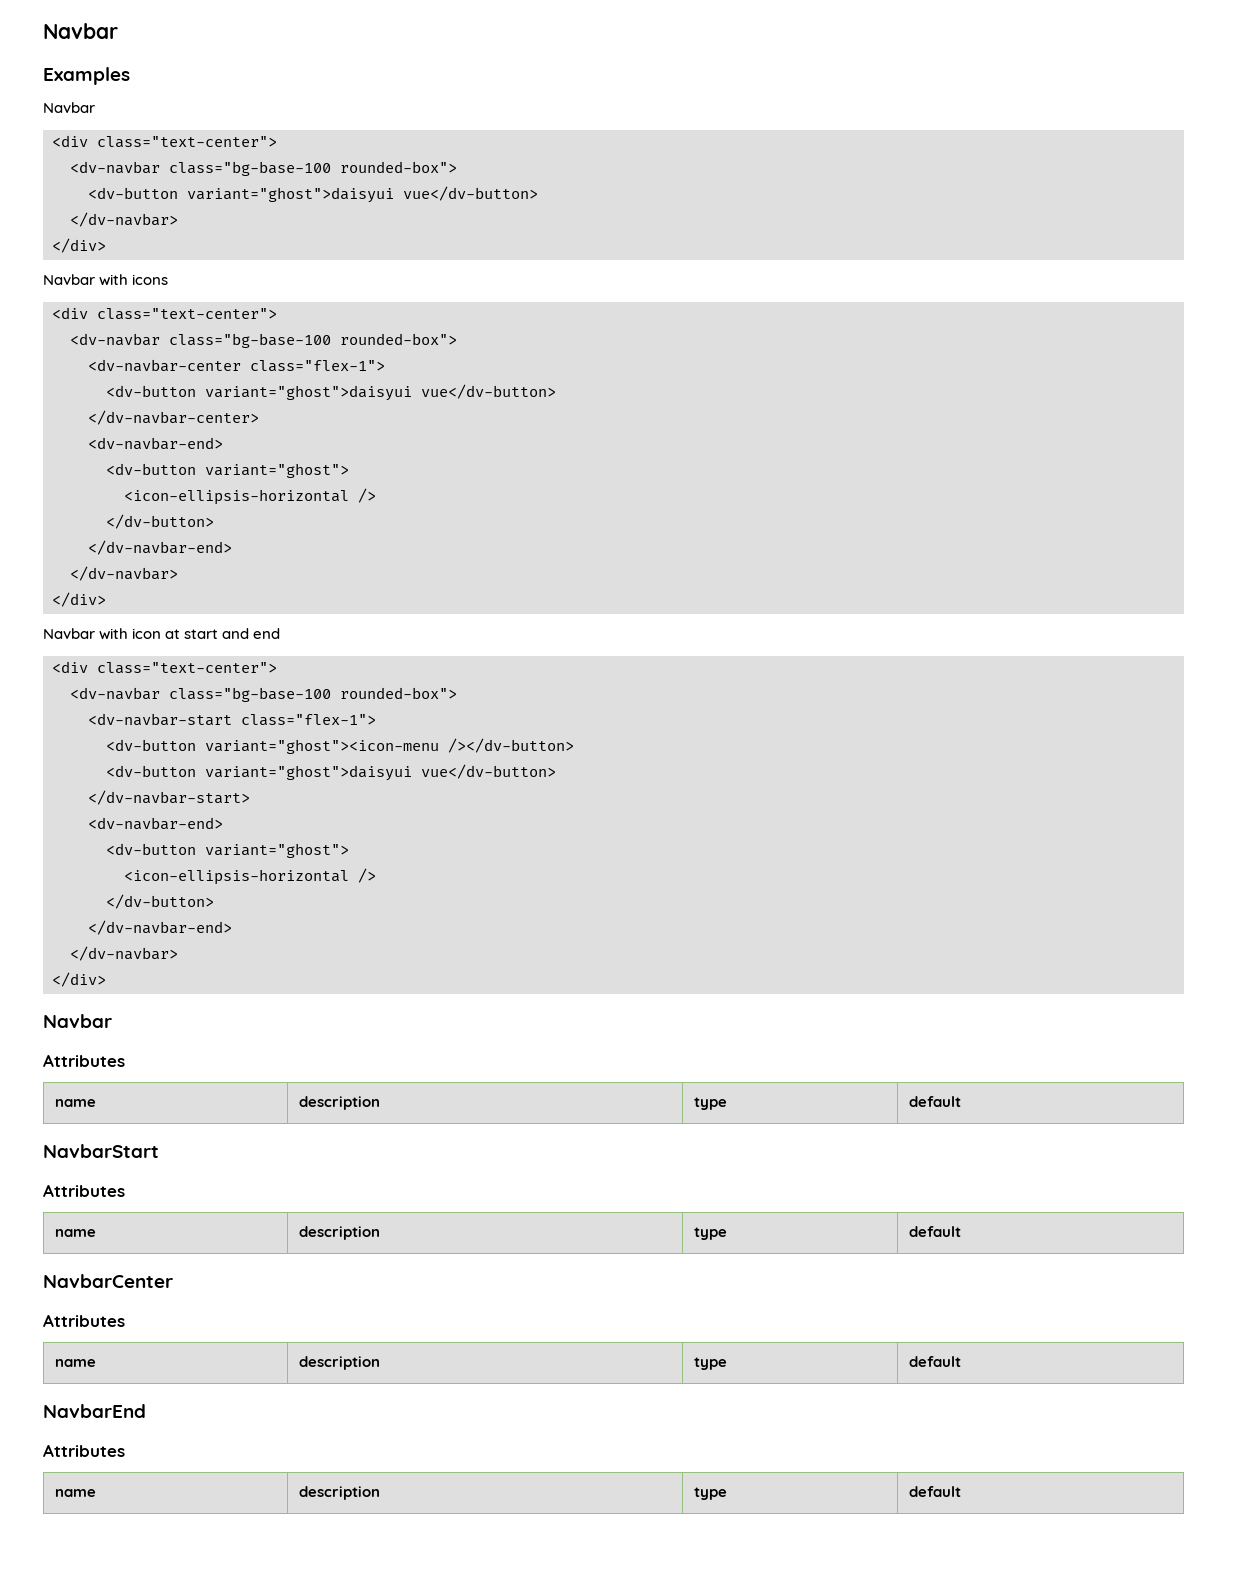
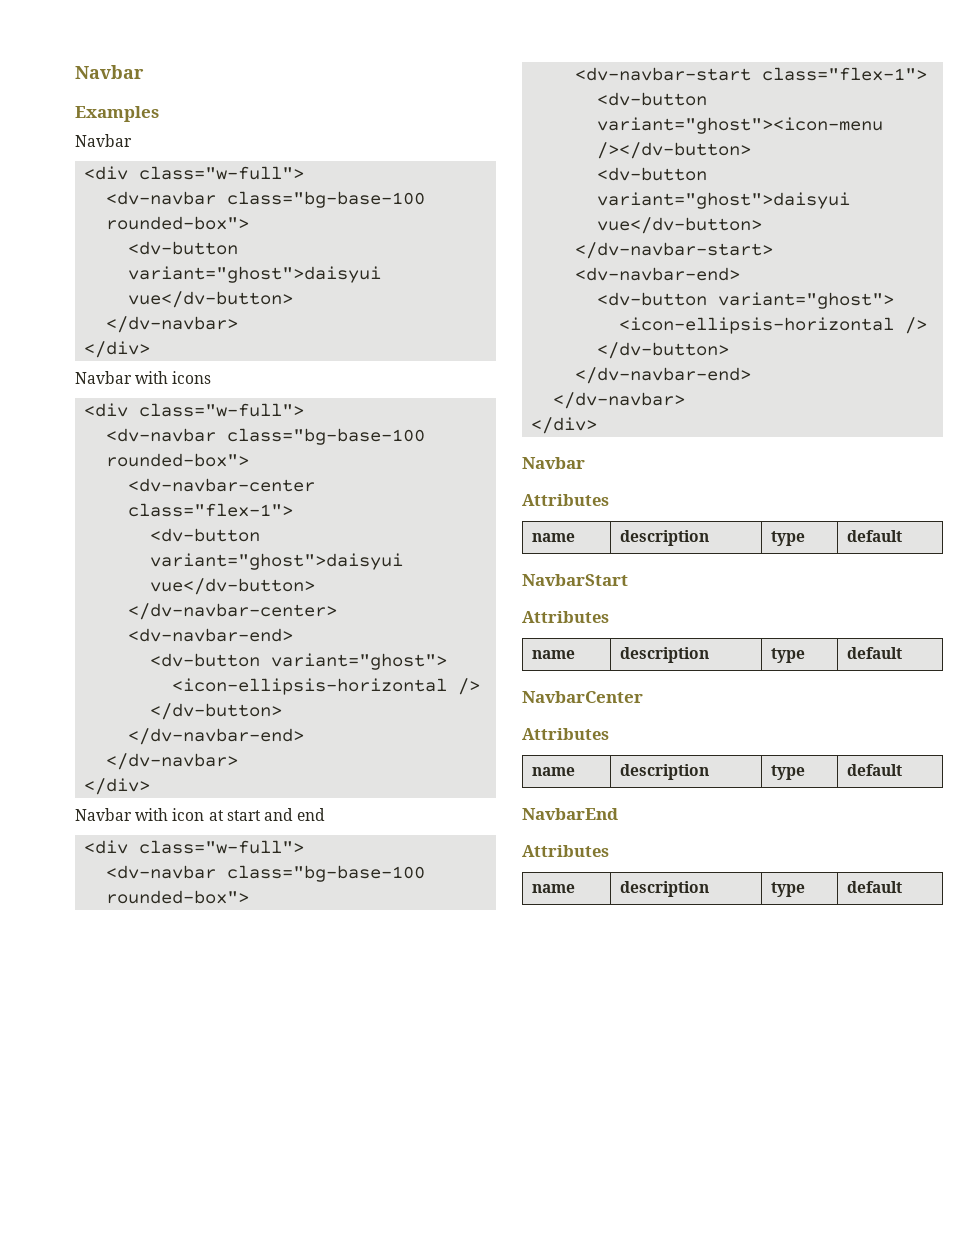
  Examples
  Navbar
- <div class="text-center">
+ <div class="w-full">
  Navbar with icons
- <div class="text-center">
+ <div class="w-full">
  Navbar with icon at start and end
- <div class="text-center">
+ <div class="w-full">

